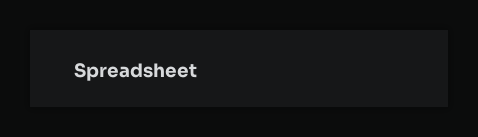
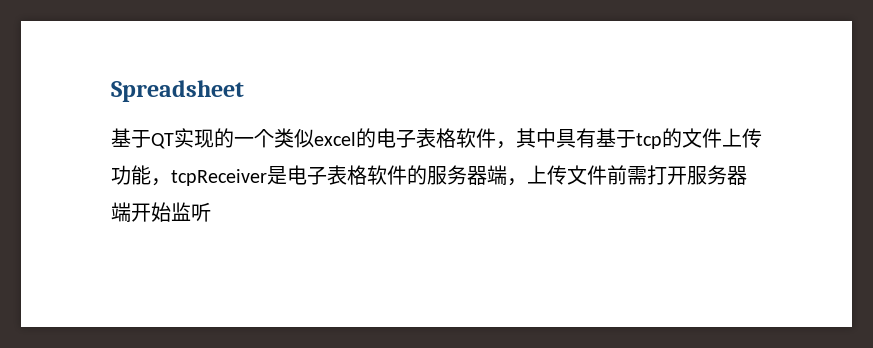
+ 基于QT实现的一个类似excel的电子表格软件，其中具有基于tcp的文件上传功能，tcpReceiver是电子表格软件的服务器端，上传文件前需打开服务器端开始监听

